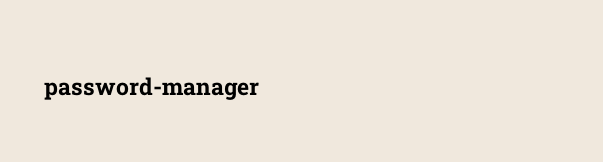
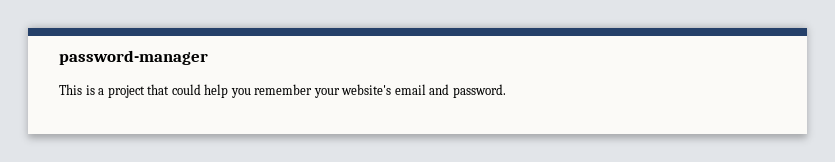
+ This is a project that could help you remember your website's email and password.

